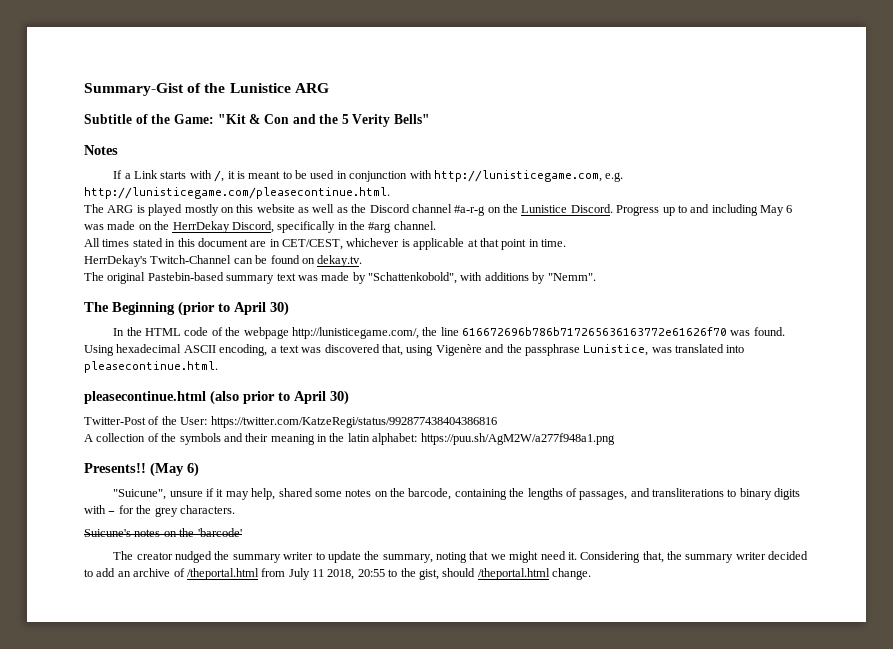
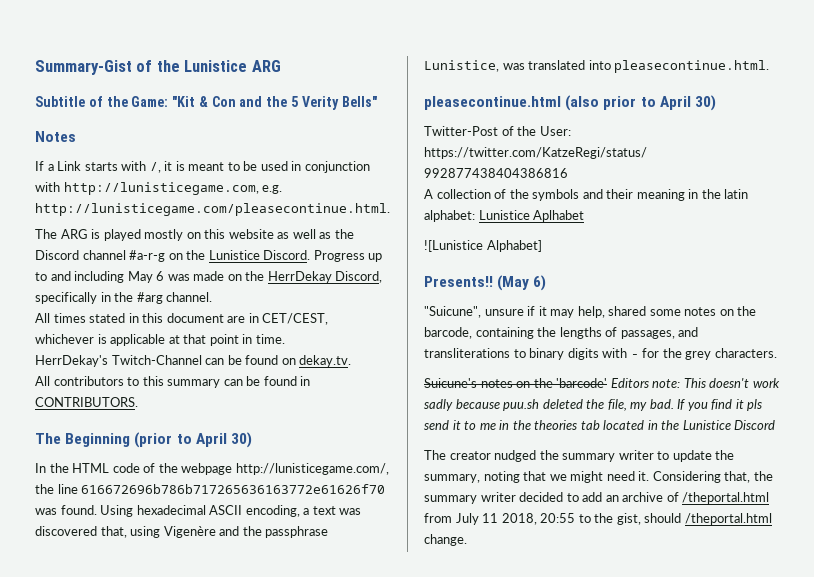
- The original Pastebin-based summary text was made by "Schattenkobold", with additions by "Nemm".
+ All contributors to this summary can be found in CONTRIBUTORS.
- A collection of the symbols and their meaning in the latin alphabet: https://puu.sh/AgM2W/a277f948a1.png
+ A collection of the symbols and their meaning in the latin alphabet: Lunistice Aplhabet
+ ![Lunistice Alphabet]
- Suicune's notes on the 'barcode'
+ Suicune's notes on the 'barcode' Editors note: This doesn't work sadly because puu.sh deleted the file, my bad. If you find it pls send it to me in the theories tab located in the Lunistice Discord

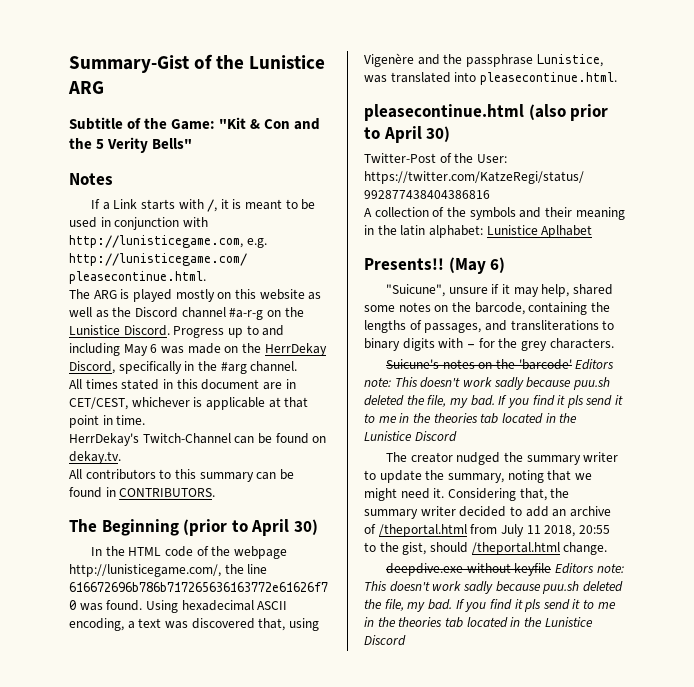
- ![Lunistice Alphabet]
+ deepdive.exe without keyfile Editors note: This doesn't work sadly because puu.sh deleted the file, my bad. If you find it pls send it to me in the theories tab located in the Lunistice Discord

